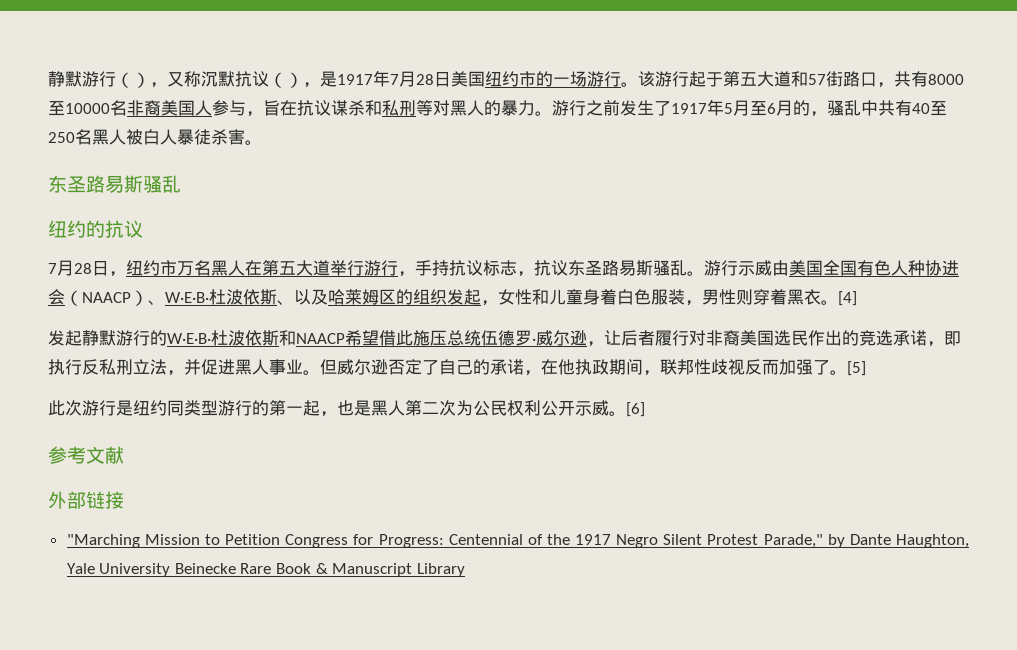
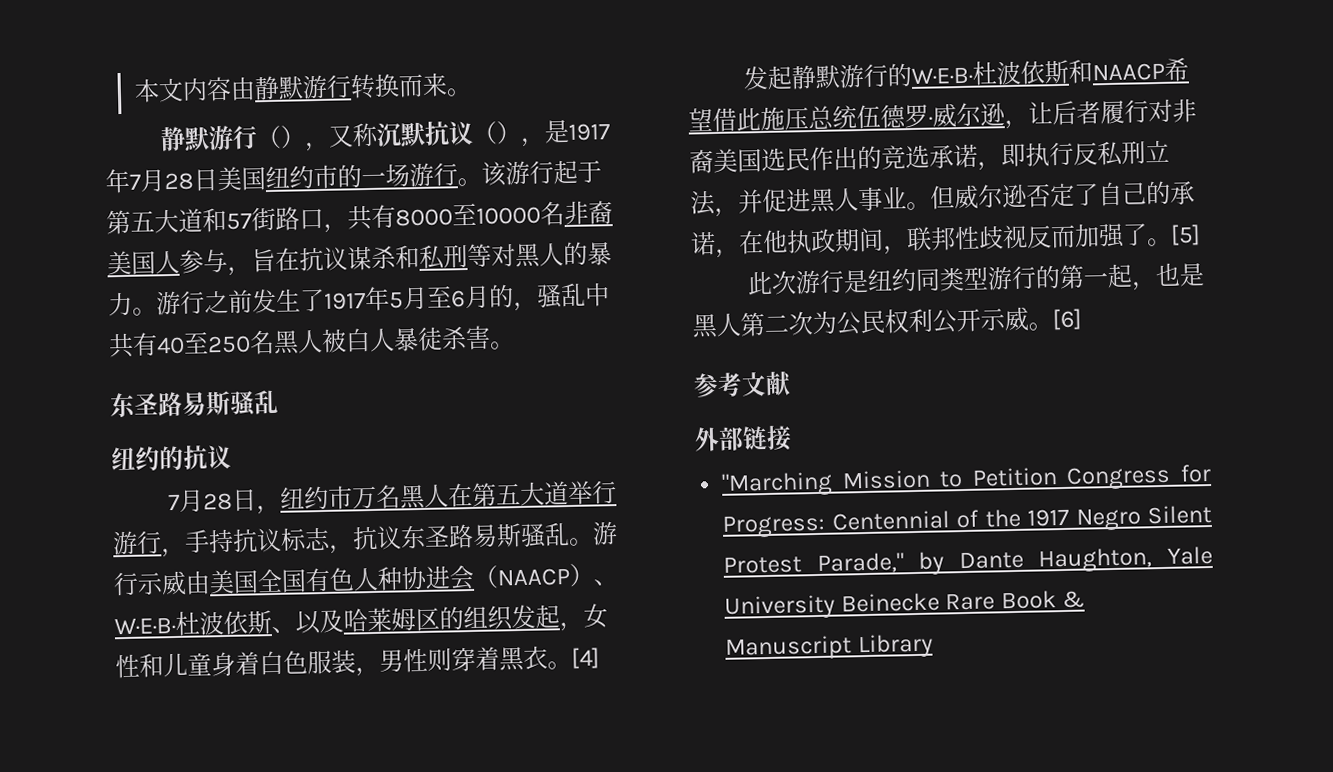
+ 本文内容由静默游行转换而来。

